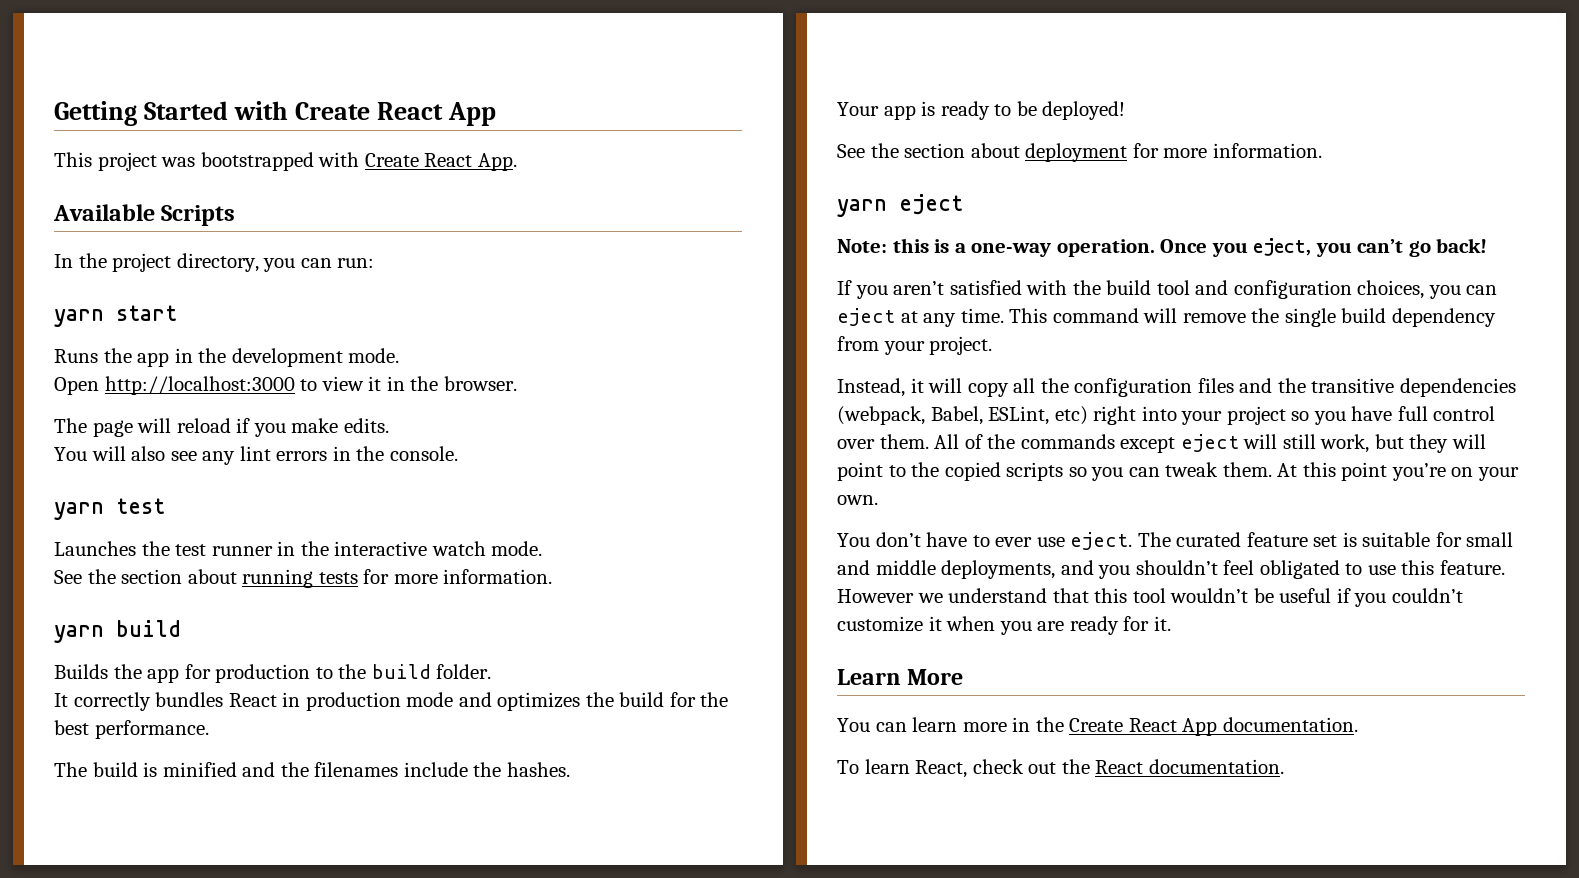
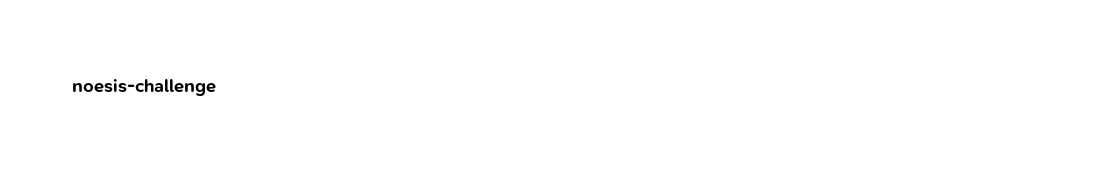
- Getting Started with Create React App
- This project was bootstrapped with Create React App.
- Available Scripts
- In the project directory, you can run:
- yarn start
- Runs the app in the development mode.
- Open http://localhost:3000 to view it in the browser.
- The page will reload if you make edits.
- You will also see any lint errors in the console.
- yarn test
- Launches the test runner in the interactive watch mode.
- See the section about running tests for more information.
- yarn build
- Builds the app for production to the build folder.
- It correctly bundles React in production mode and optimizes the build for the best performance.
- The build is minified and the filenames include the hashes.
- Your app is ready to be deployed!
- See the section about deployment for more information.
- yarn eject
- Note: this is a one-way operation. Once you eject, you can’t go back!
- If you aren’t satisfied with the build tool and configuration choices, you can eject at any time. This command will remove the single build dependency from your project.
- Instead, it will copy all the configuration files and the transitive dependencies (webpack, Babel, ESLint, etc) right into your project so you have full control over them. All of the commands except eject will still work, but they will point to the copied scripts so you can tweak them. At this point you’re on your own.
- You don’t have to ever use eject. The curated feature set is suitable for small and middle deployments, and you shouldn’t feel obligated to use this feature. However we understand that this tool wouldn’t be useful if you couldn’t customize it when you are ready for it.
- Learn More
- You can learn more in the Create React App documentation.
- To learn React, check out the React documentation.
+ noesis-challenge

